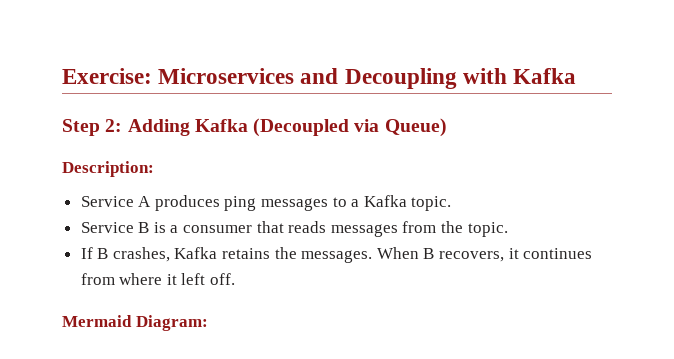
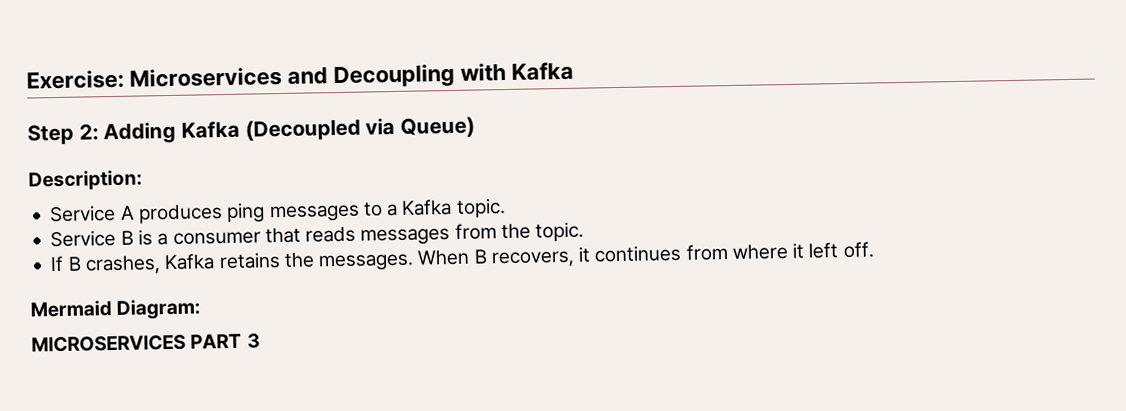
+ MICROSERVICES PART 3

